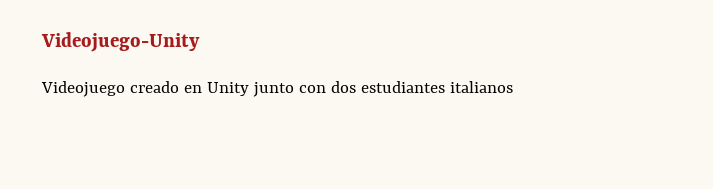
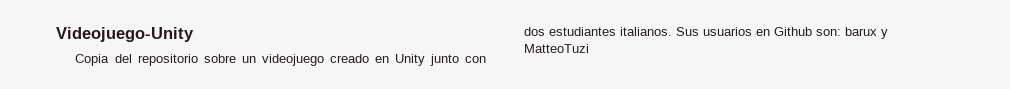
- Videojuego creado en Unity junto con dos estudiantes italianos
+ Copia del repositorio sobre un videojuego creado en Unity junto con dos estudiantes italianos. Sus usuarios en Github son: barux y MatteoTuzi

